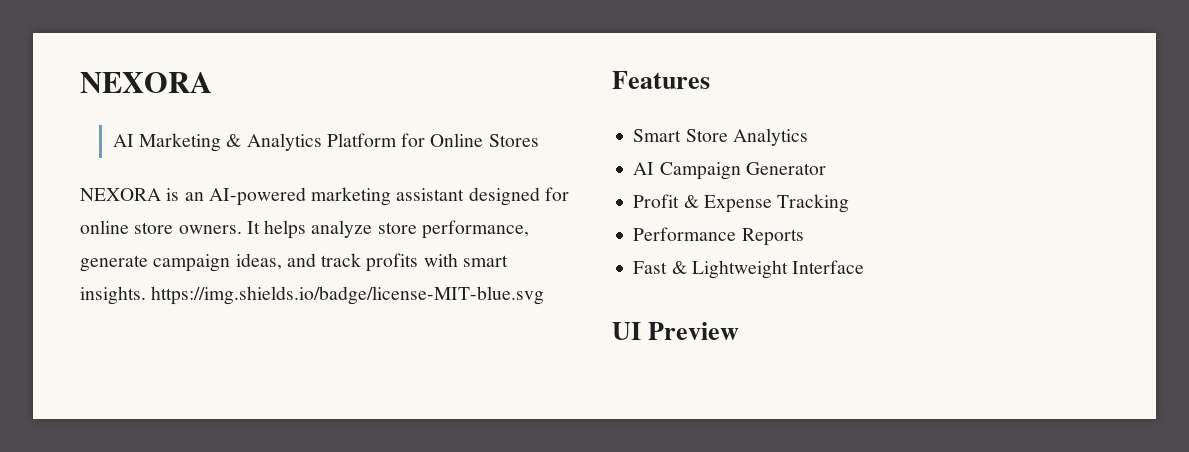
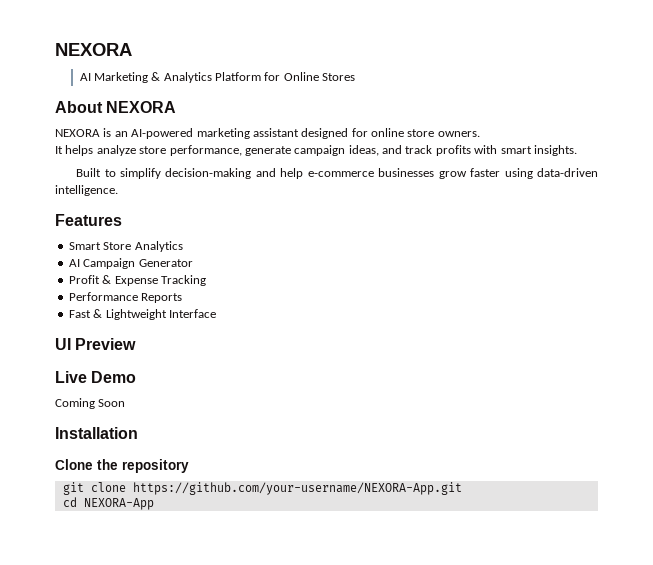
+ About NEXORA
- NEXORA is an AI-powered marketing assistant designed for online store owners. It helps analyze store performance, generate campaign ideas, and track profits with smart insights. https://img.shields.io/badge/license-MIT-blue.svg
+ NEXORA is an AI-powered marketing assistant designed for online store owners.
+ It helps analyze store performance, generate campaign ideas, and track profits with smart insights.
+ Built to simplify decision-making and help e-commerce businesses grow faster using data-driven intelligence.
+ Live Demo
+ Coming Soon
+ Installation
+ Clone the repository
+ git clone https://github.com/your-username/NEXORA-App.git
+ cd NEXORA-App

